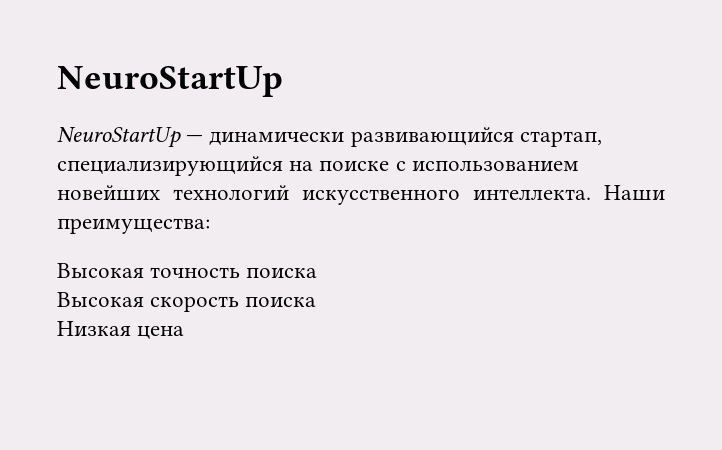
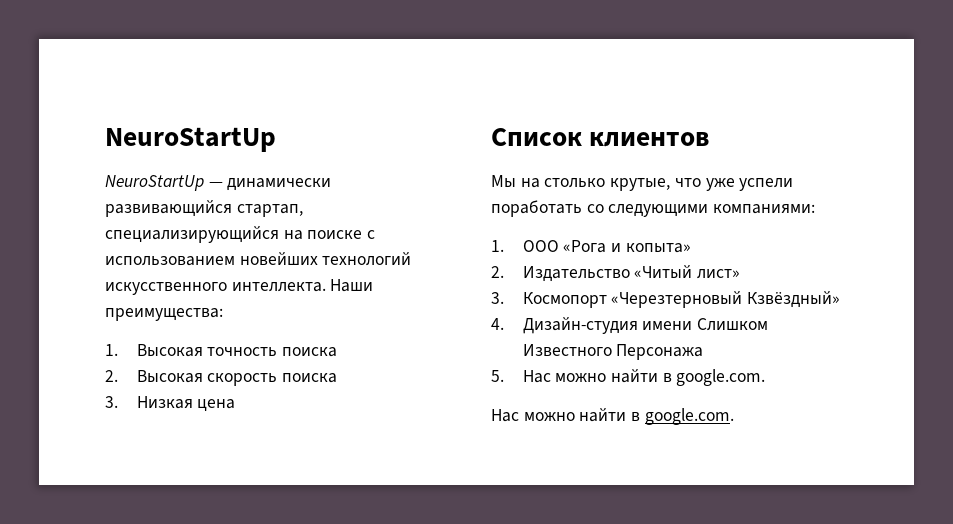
- Высокая точность поиска
+ 1. Высокая точность поиска
- Высокая скорость поиска
+ 2. Высокая скорость поиска
- Низкая цена
+ 3. Низкая цена
+ Список клиентов
+ Мы на столько крутые, что уже успели поработать со следующими компаниями:
+ 1. ООО «Рога и копыта»
+ 2. Издательство «Читый лист»
+ 3. Космопорт «Черезтерновый Кзвёздный»
+ 4. Дизайн-студия имени Слишком Известного Персонажа
+ 5. Нас можно найти в google.com.
+ Нас можно найти в google.com.

